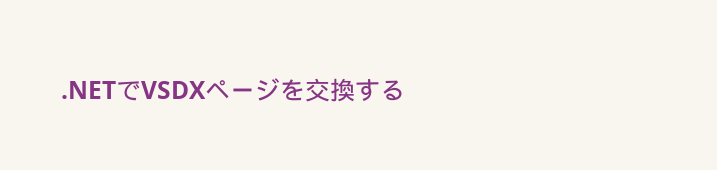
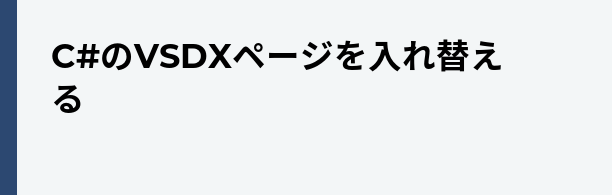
- .NETでVSDXページを交換する
+ C#のVSDXページを入れ替える

